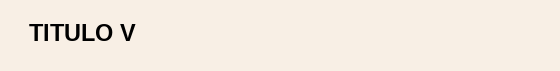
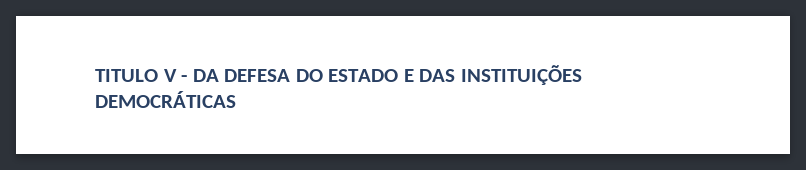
- TITULO V
+ TITULO V - DA DEFESA DO ESTADO E DAS INSTITUIÇÕES DEMOCRÁTICAS

